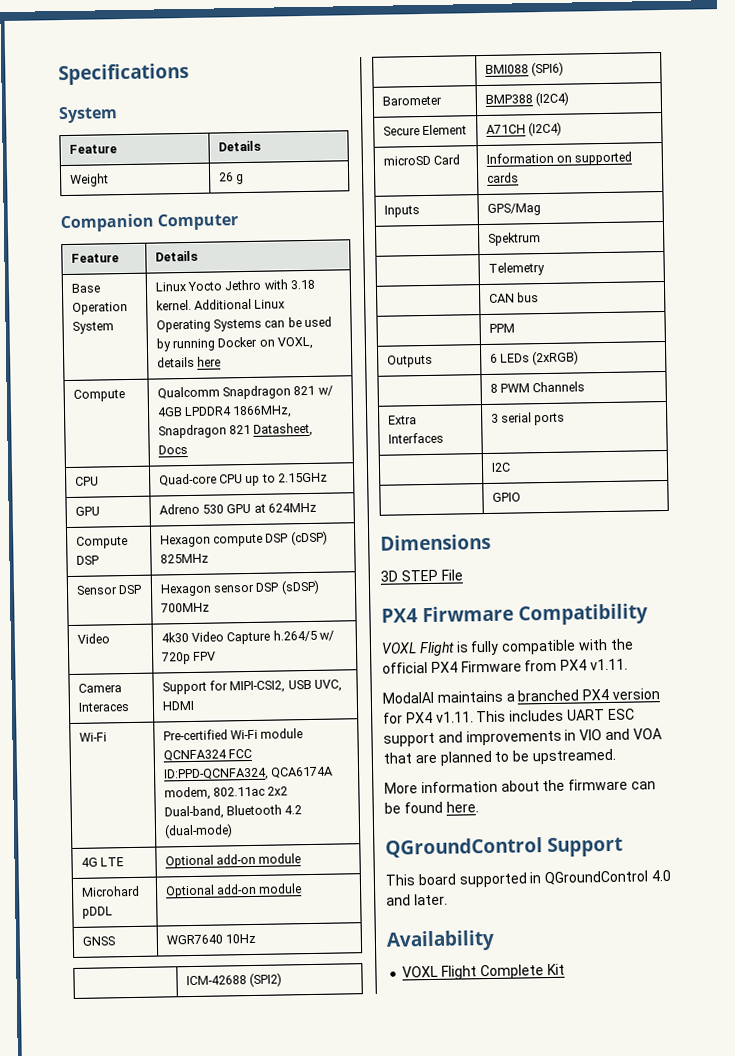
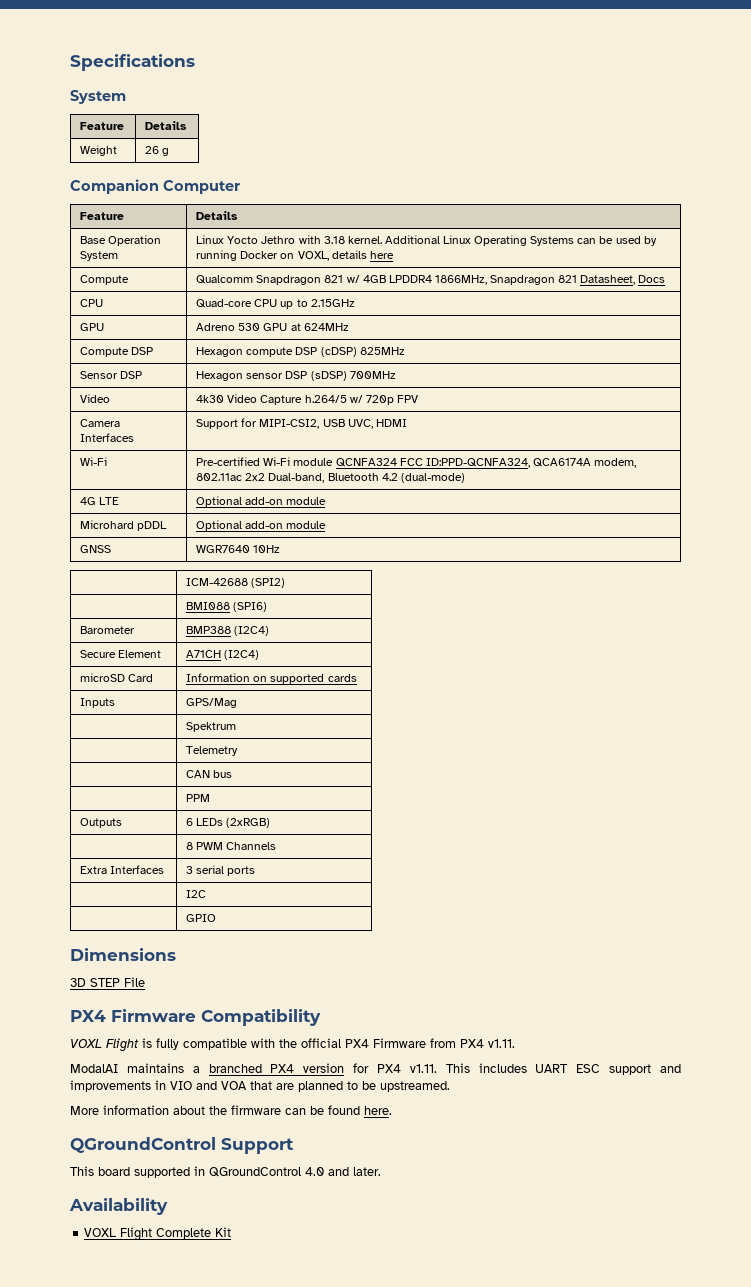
- Camera Interaces | Support for MIPI-CSI2, USB UVC, HDMI
+ Camera Interfaces | Support for MIPI-CSI2, USB UVC, HDMI
- PX4 Firwmare Compatibility
+ PX4 Firmware Compatibility

